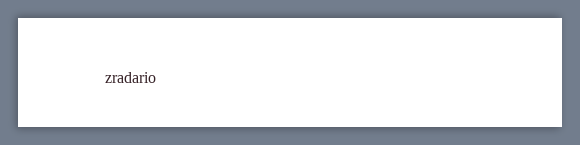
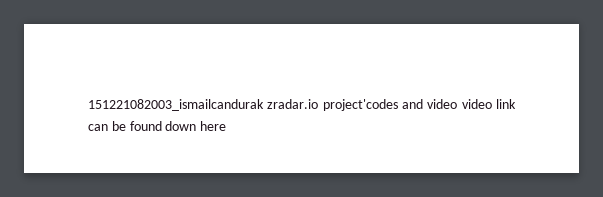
- zradario
+ 151221082003_ismailcandurak zradar.io project'codes and video video link can be found down here

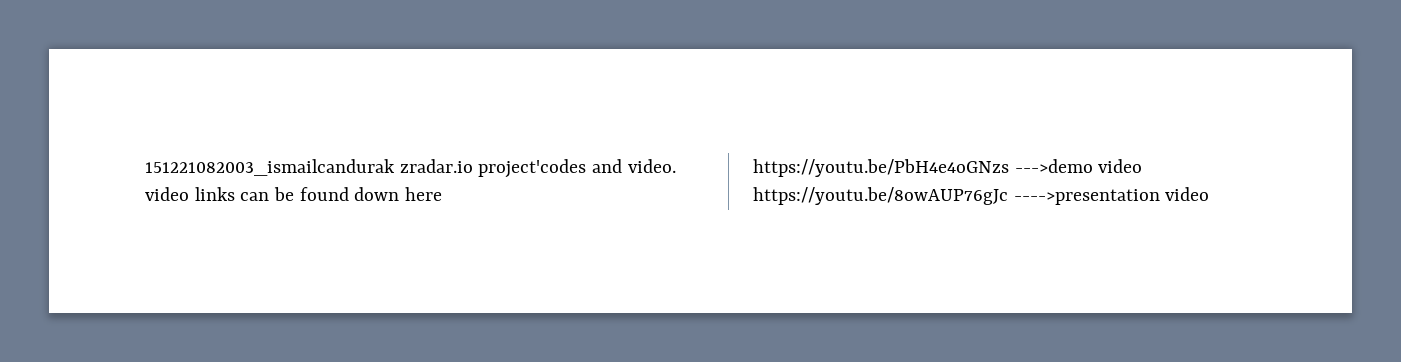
- 151221082003_ismailcandurak zradar.io project'codes and video video link can be found down here
+ 151221082003_ismailcandurak zradar.io project'codes and video. video links can be found down here https://youtu.be/PbH4e4oGNzs --->demo video https://youtu.be/8owAUP76gJc ---->presentation video

